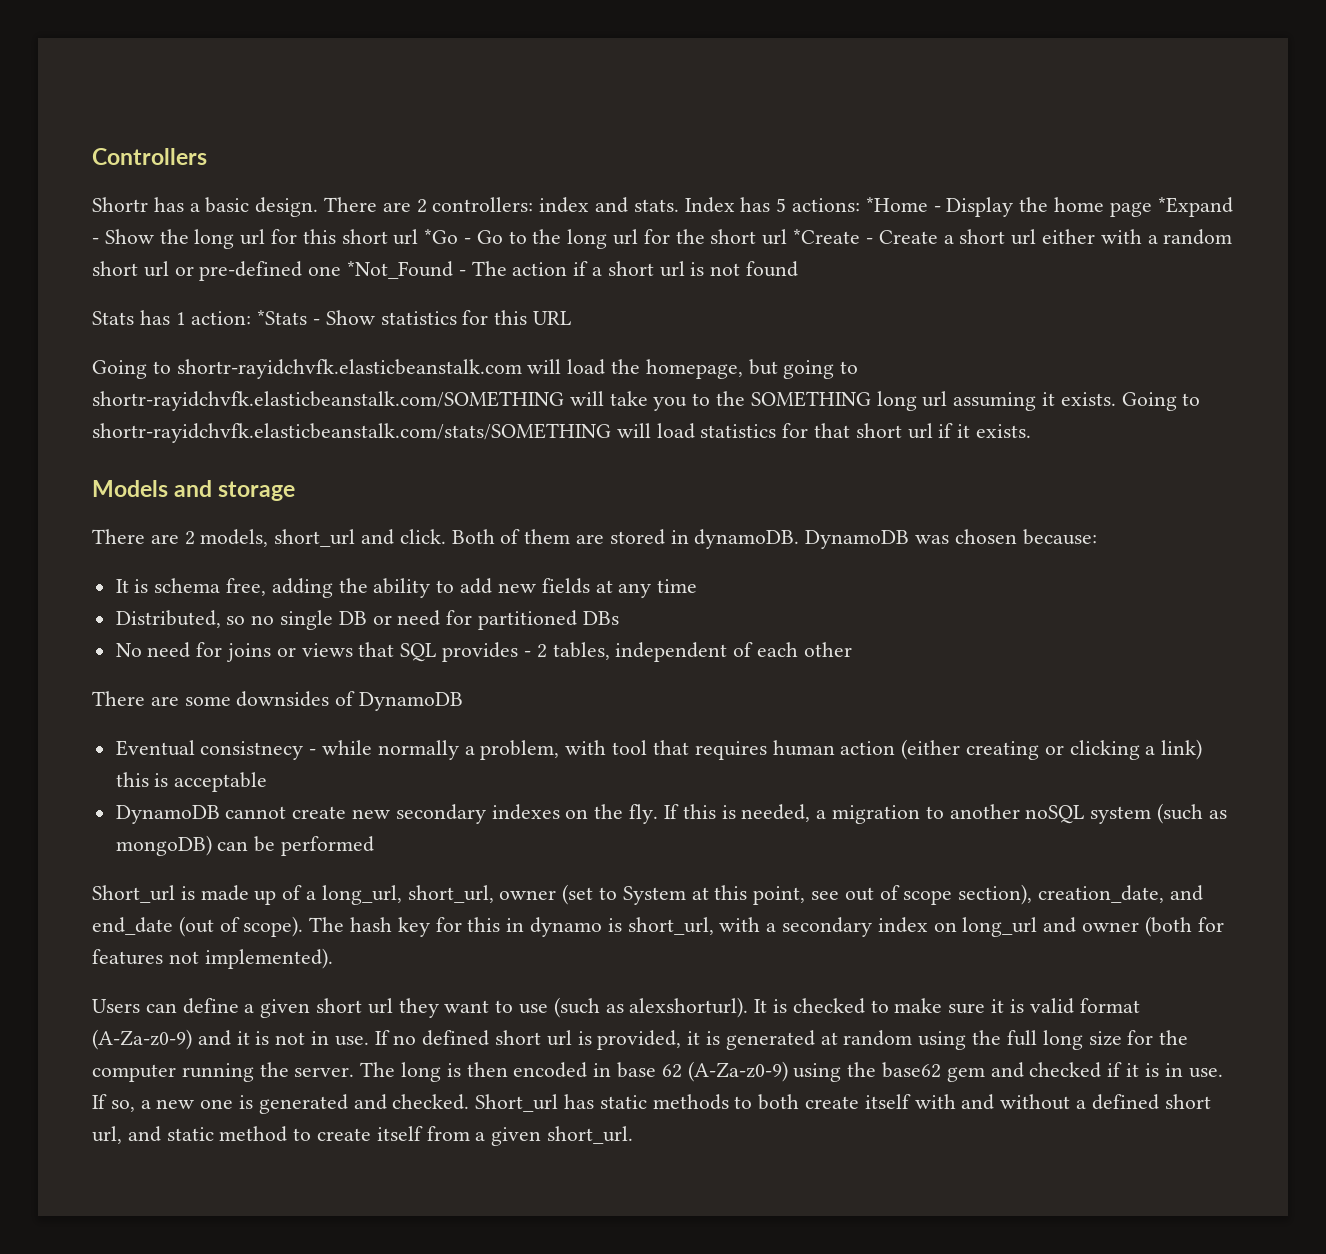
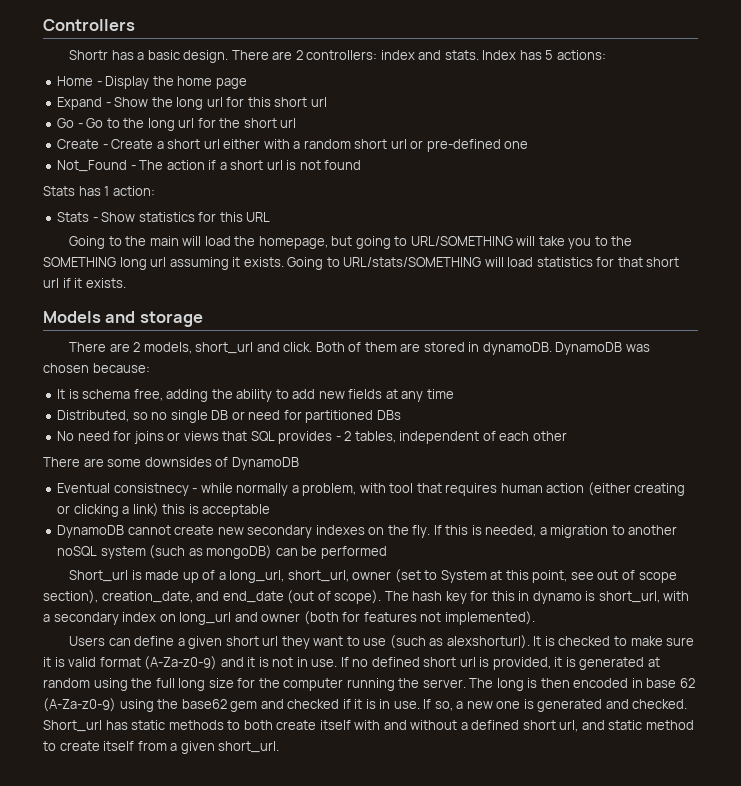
- Index has 5 actions: *Home - Display the home page *Expand - Show the long url for this short url *Go - Go to the long url for the short url *Create - Create a short url either with a random short url or pre-defined one *Not_Found - The action if a short url is not found
+ Index has 5 actions:
+ Home - Display the home page
+ Expand - Show the long url for this short url
+ Go - Go to the long url for the short url
+ Create - Create a short url either with a random short url or pre-defined one
+ Not_Found - The action if a short url is not found
- Stats has 1 action: *Stats - Show statistics for this URL
+ Stats has 1 action:
+ Stats - Show statistics for this URL
- Going to shortr-rayidchvfk.elasticbeanstalk.com will load the homepage, but going to shortr-rayidchvfk.elasticbeanstalk.com/SOMETHING will take you to the SOMETHING long url assuming it exists.
+ Going to the main will load the homepage, but going to URL/SOMETHING will take you to the SOMETHING long url assuming it exists.
- Going to shortr-rayidchvfk.elasticbeanstalk.com/stats/SOMETHING will load statistics for that short url if it exists.
+ Going to URL/stats/SOMETHING will load statistics for that short url if it exists.

